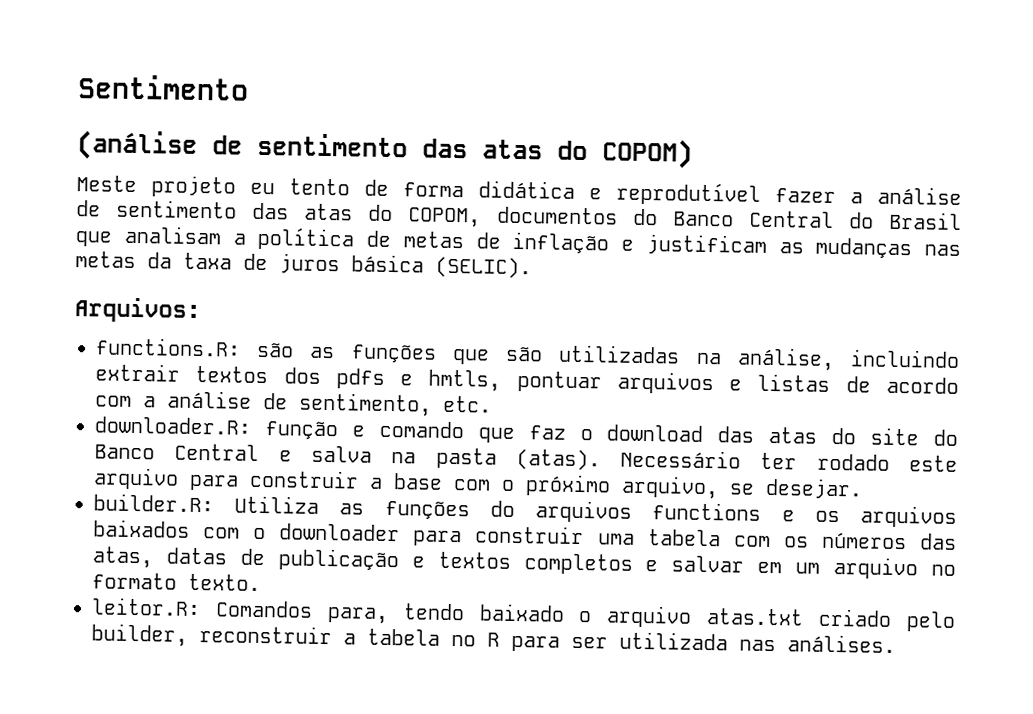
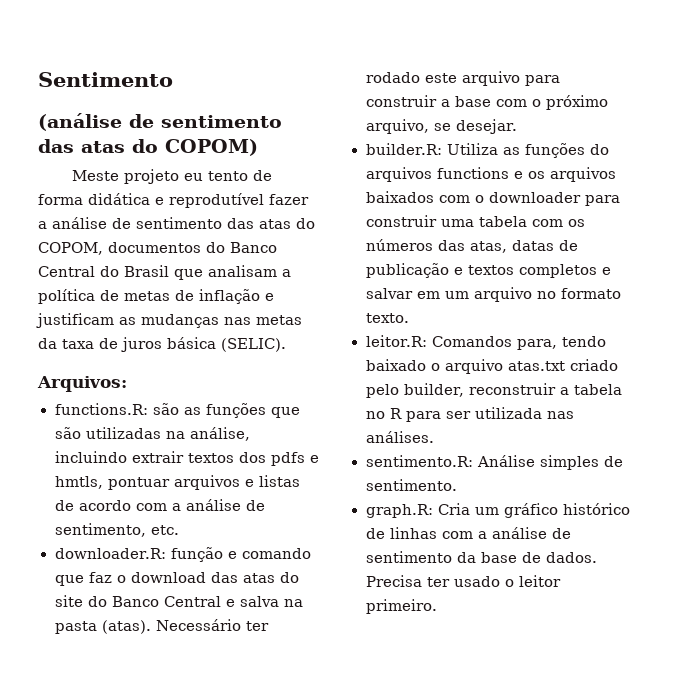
+ sentimento.R: Análise simples de sentimento.
+ graph.R: Cria um gráfico histórico de linhas com a análise de sentimento da base de dados. Precisa ter usado o leitor primeiro.

